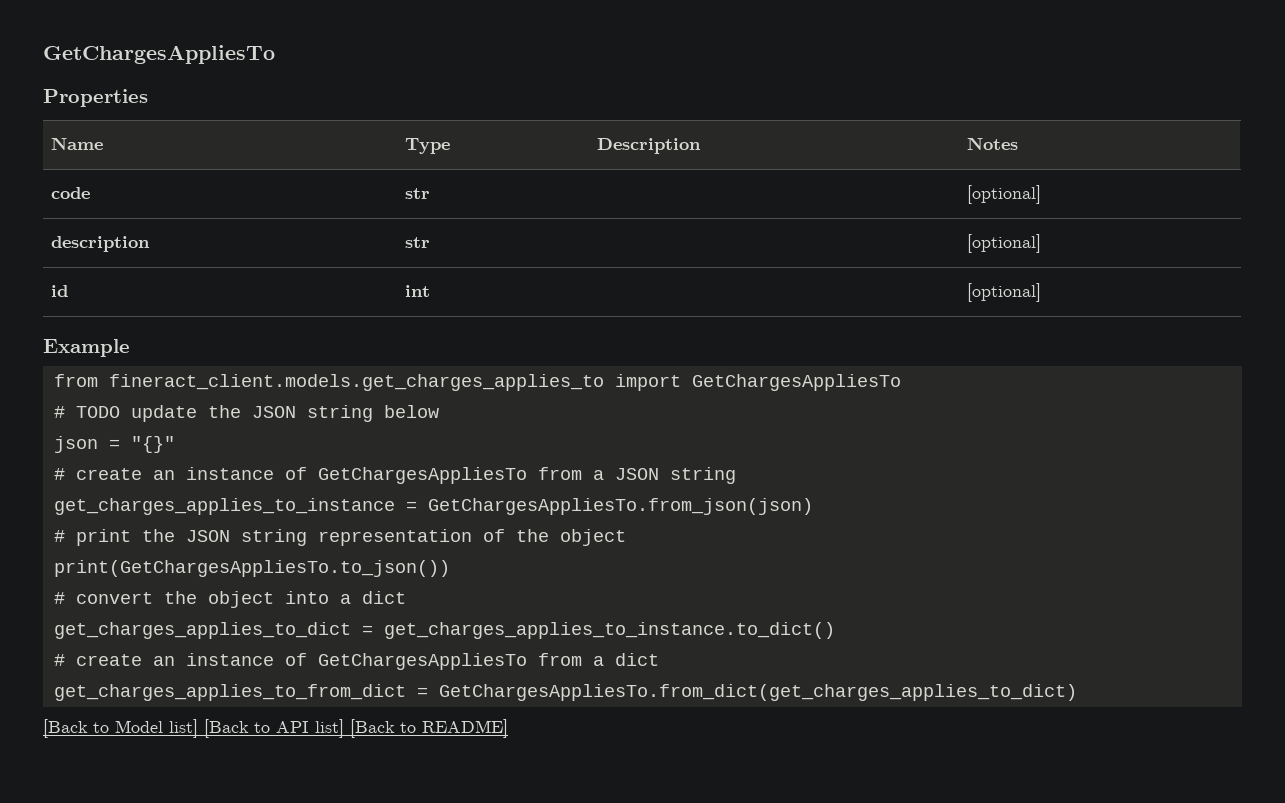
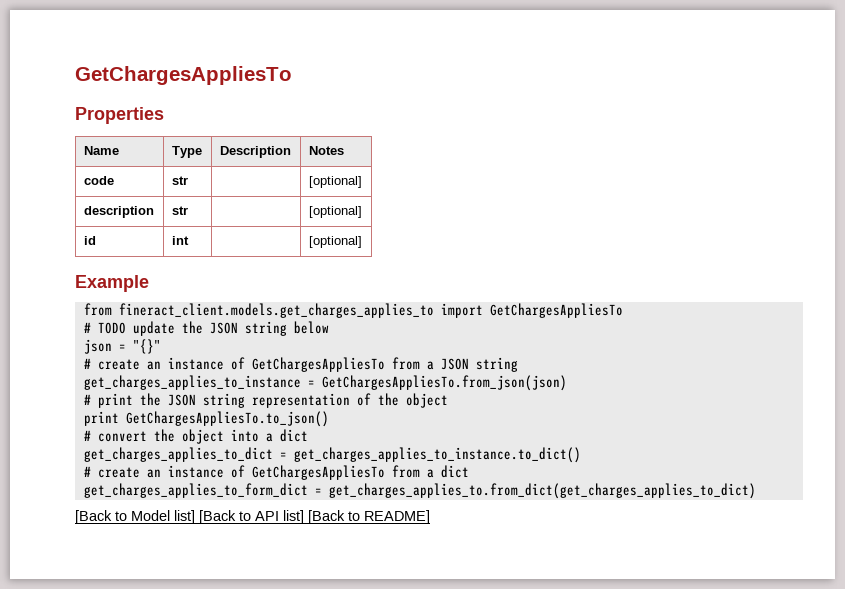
- print(GetChargesAppliesTo.to_json())
+ print GetChargesAppliesTo.to_json()
- get_charges_applies_to_from_dict = GetChargesAppliesTo.from_dict(get_charges_applies_to_dict)
+ get_charges_applies_to_form_dict = get_charges_applies_to.from_dict(get_charges_applies_to_dict)

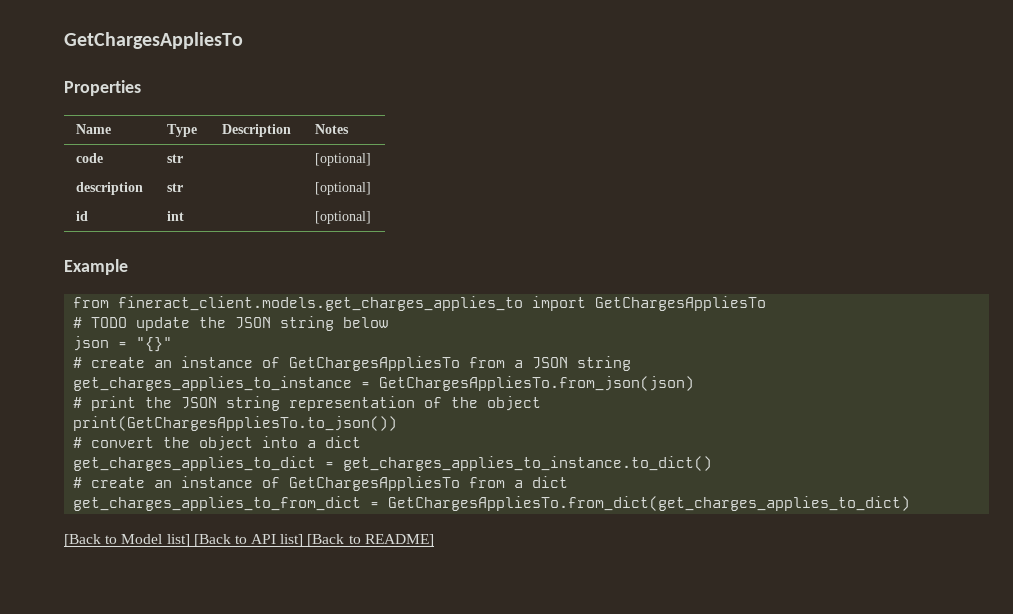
- print GetChargesAppliesTo.to_json()
+ print(GetChargesAppliesTo.to_json())
- get_charges_applies_to_form_dict = get_charges_applies_to.from_dict(get_charges_applies_to_dict)
+ get_charges_applies_to_from_dict = GetChargesAppliesTo.from_dict(get_charges_applies_to_dict)

